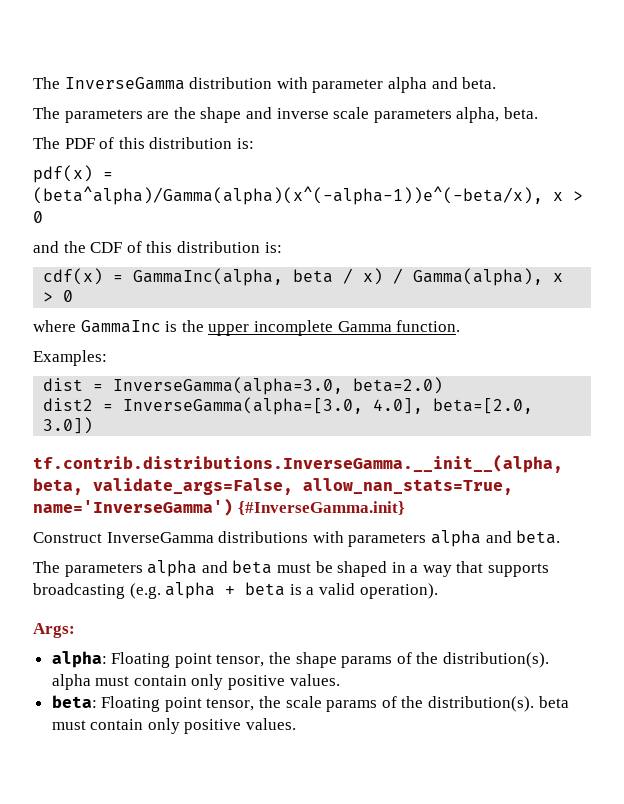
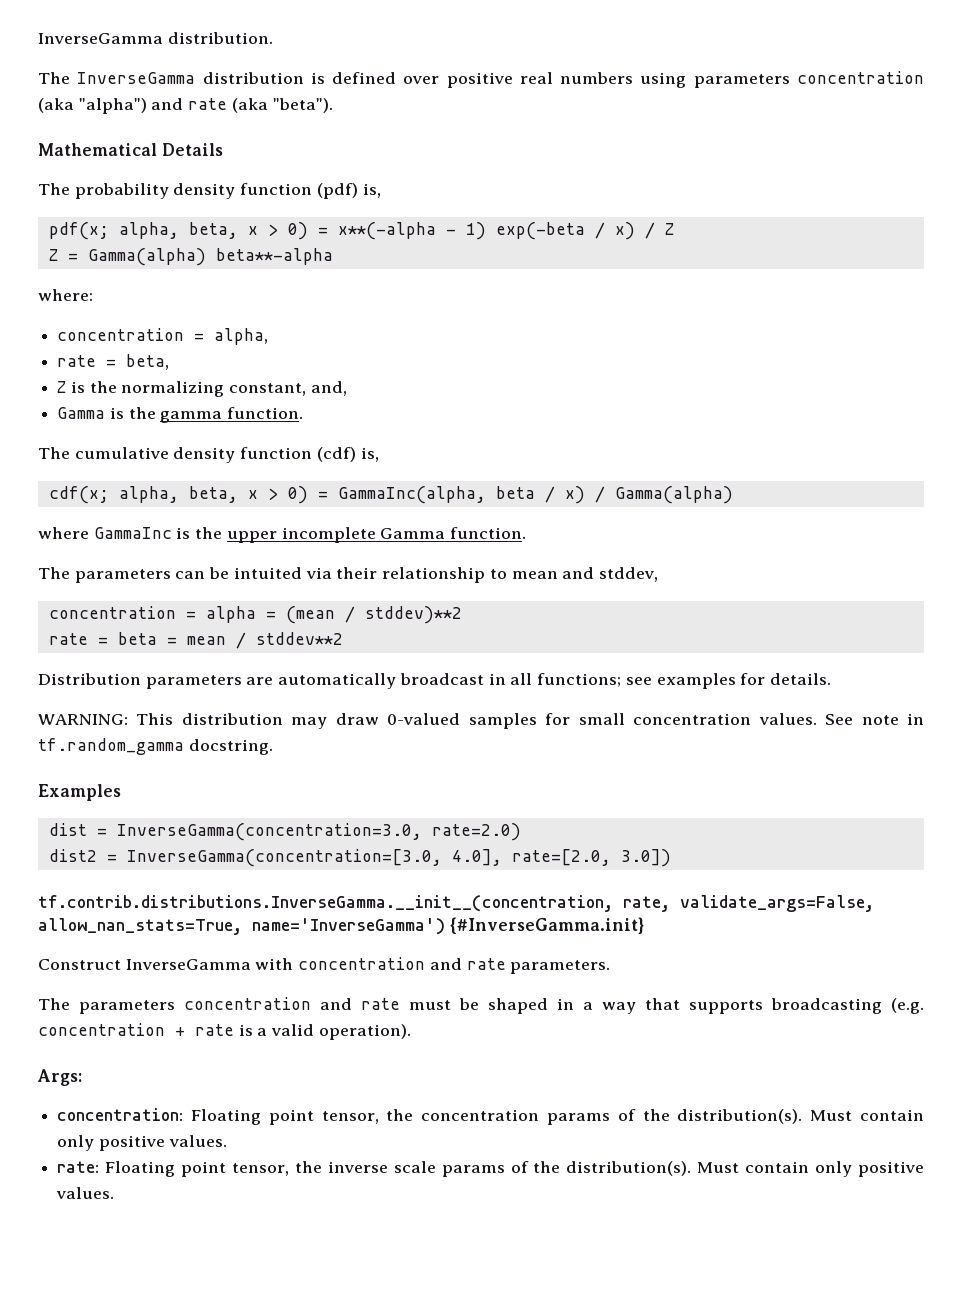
+ InverseGamma distribution.
- The InverseGamma distribution with parameter alpha and beta.
- The parameters are the shape and inverse scale parameters alpha, beta.
- The PDF of this distribution is:
- pdf(x) = (beta^alpha)/Gamma(alpha)(x^(-alpha-1))e^(-beta/x), x > 0
- and the CDF of this distribution is:
- cdf(x) = GammaInc(alpha, beta / x) / Gamma(alpha), x > 0
+ The InverseGamma distribution is defined over positive real numbers using parameters concentration (aka "alpha") and rate (aka "beta").
+ Mathematical Details
+ The probability density function (pdf) is,
+ pdf(x; alpha, beta, x > 0) = x**(-alpha - 1) exp(-beta / x) / Z
+ Z = Gamma(alpha) beta**-alpha
+ where:
+ concentration = alpha,
+ rate = beta,
+ Z is the normalizing constant, and,
+ Gamma is the gamma function.
+ The cumulative density function (cdf) is,
+ cdf(x; alpha, beta, x > 0) = GammaInc(alpha, beta / x) / Gamma(alpha)
- Examples:
+ The parameters can be intuited via their relationship to mean and stddev,
+ concentration = alpha = (mean / stddev)**2
+ rate = beta = mean / stddev**2
+ Distribution parameters are automatically broadcast in all functions; see examples for details.
+ WARNING: This distribution may draw 0-valued samples for small concentration values. See note in tf.random_gamma docstring.
+ Examples
- dist = InverseGamma(alpha=3.0, beta=2.0)
+ dist = InverseGamma(concentration=3.0, rate=2.0)
- dist2 = InverseGamma(alpha=[3.0, 4.0], beta=[2.0, 3.0])
+ dist2 = InverseGamma(concentration=[3.0, 4.0], rate=[2.0, 3.0])
- tf.contrib.distributions.InverseGamma.__init__(alpha, beta, validate_args=False, allow_nan_stats=True, name='InverseGamma') {#InverseGamma.init}
+ tf.contrib.distributions.InverseGamma.__init__(concentration, rate, validate_args=False, allow_nan_stats=True, name='InverseGamma') {#InverseGamma.init}
- Construct InverseGamma distributions with parameters alpha and beta.
- The parameters alpha and beta must be shaped in a way that supports broadcasting (e.g. alpha + beta is a valid operation).
+ Construct InverseGamma with concentration and rate parameters.
+ The parameters concentration and rate must be shaped in a way that supports broadcasting (e.g. concentration + rate is a valid operation).
- alpha: Floating point tensor, the shape params of the distribution(s). alpha must contain only positive values.
+ concentration: Floating point tensor, the concentration params of the distribution(s). Must contain only positive values.
- beta: Floating point tensor, the scale params of the distribution(s). beta must contain only positive values.
+ rate: Floating point tensor, the inverse scale params of the distribution(s). Must contain only positive values.

